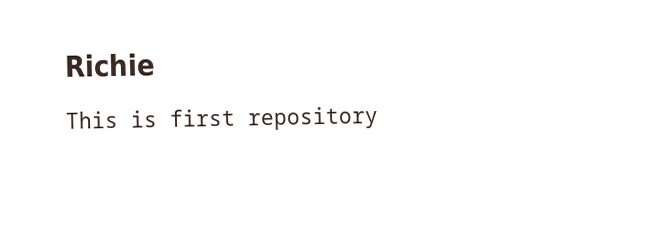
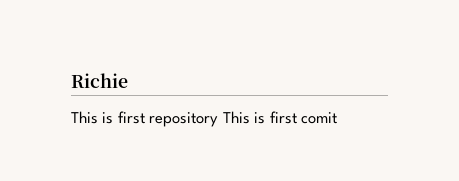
- This is first repository
+ This is first repository This is first comit

